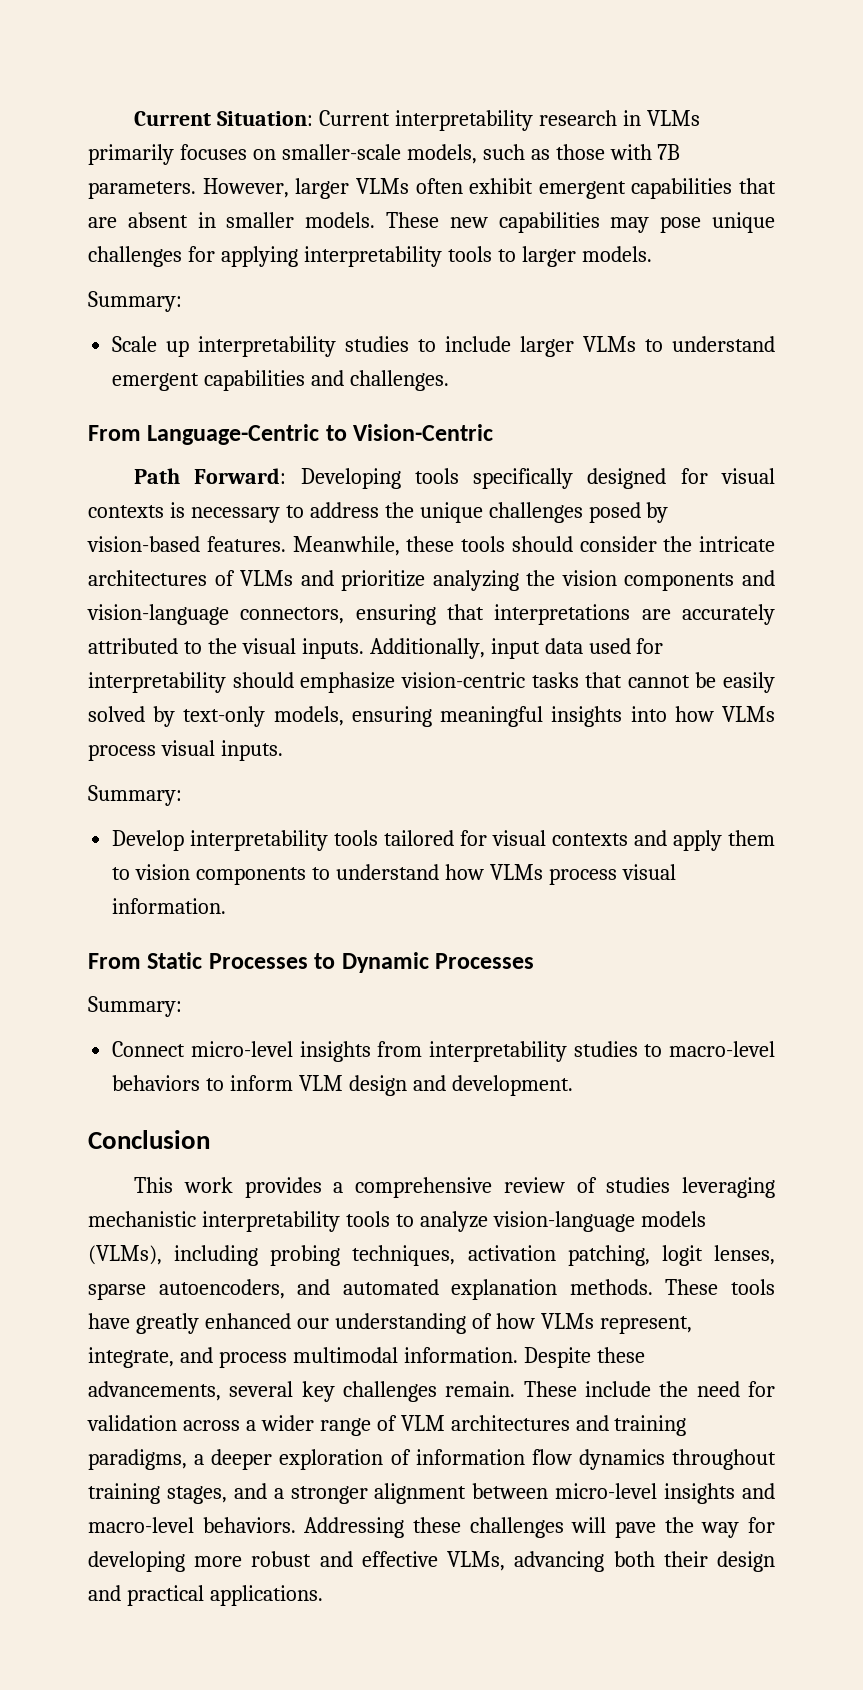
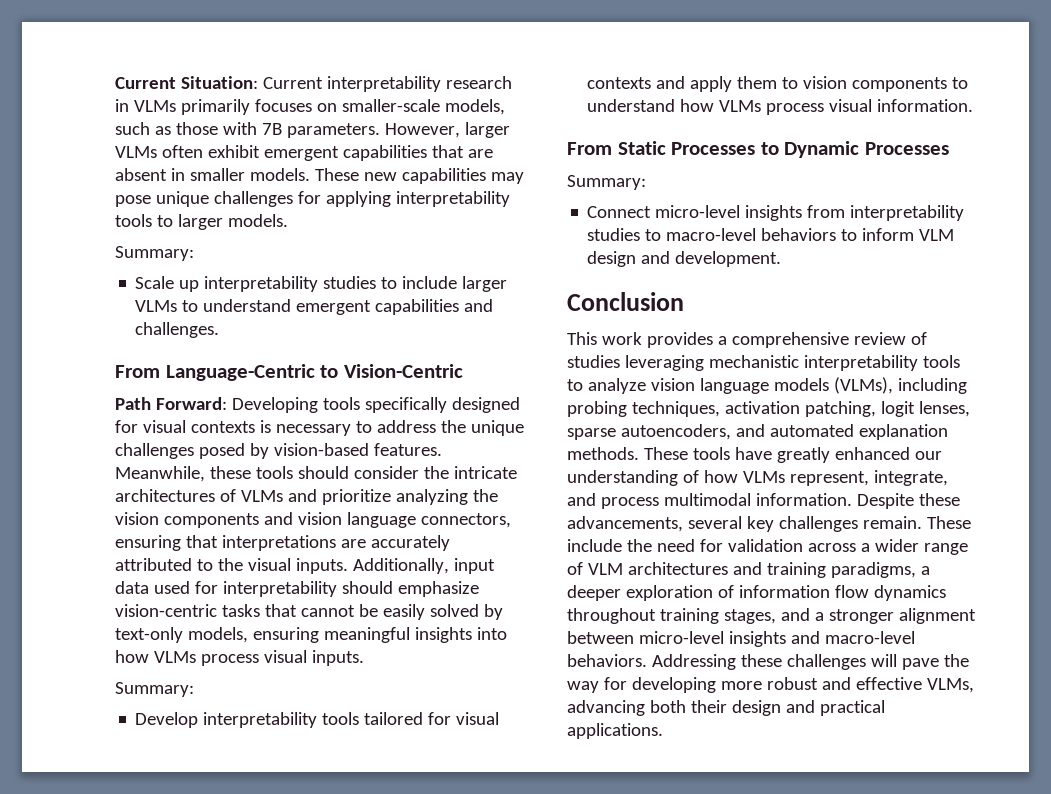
- Meanwhile, these tools should consider the intricate architectures of VLMs and prioritize analyzing the vision components and vision-language connectors, ensuring that interpretations are accurately attributed to the visual inputs.
+ Meanwhile, these tools should consider the intricate architectures of VLMs and prioritize analyzing the vision components and vision language connectors, ensuring that interpretations are accurately attributed to the visual inputs.
- This work provides a comprehensive review of studies leveraging mechanistic interpretability tools to analyze vision-language models (VLMs), including probing techniques, activation patching, logit lenses, sparse autoencoders, and automated explanation methods.
+ This work provides a comprehensive review of studies leveraging mechanistic interpretability tools to analyze vision language models (VLMs), including probing techniques, activation patching, logit lenses, sparse autoencoders, and automated explanation methods.

